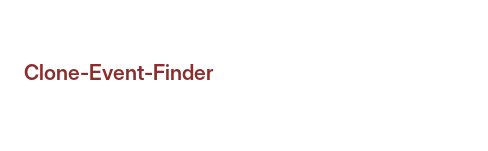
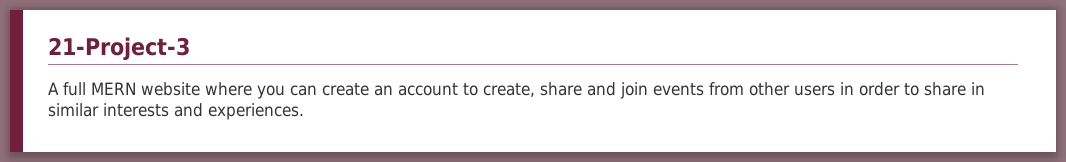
- Clone-Event-Finder
+ 21-Project-3
+ A full MERN website where you can create an account to create, share and join events from other users in order to share in similar interests and experiences.

